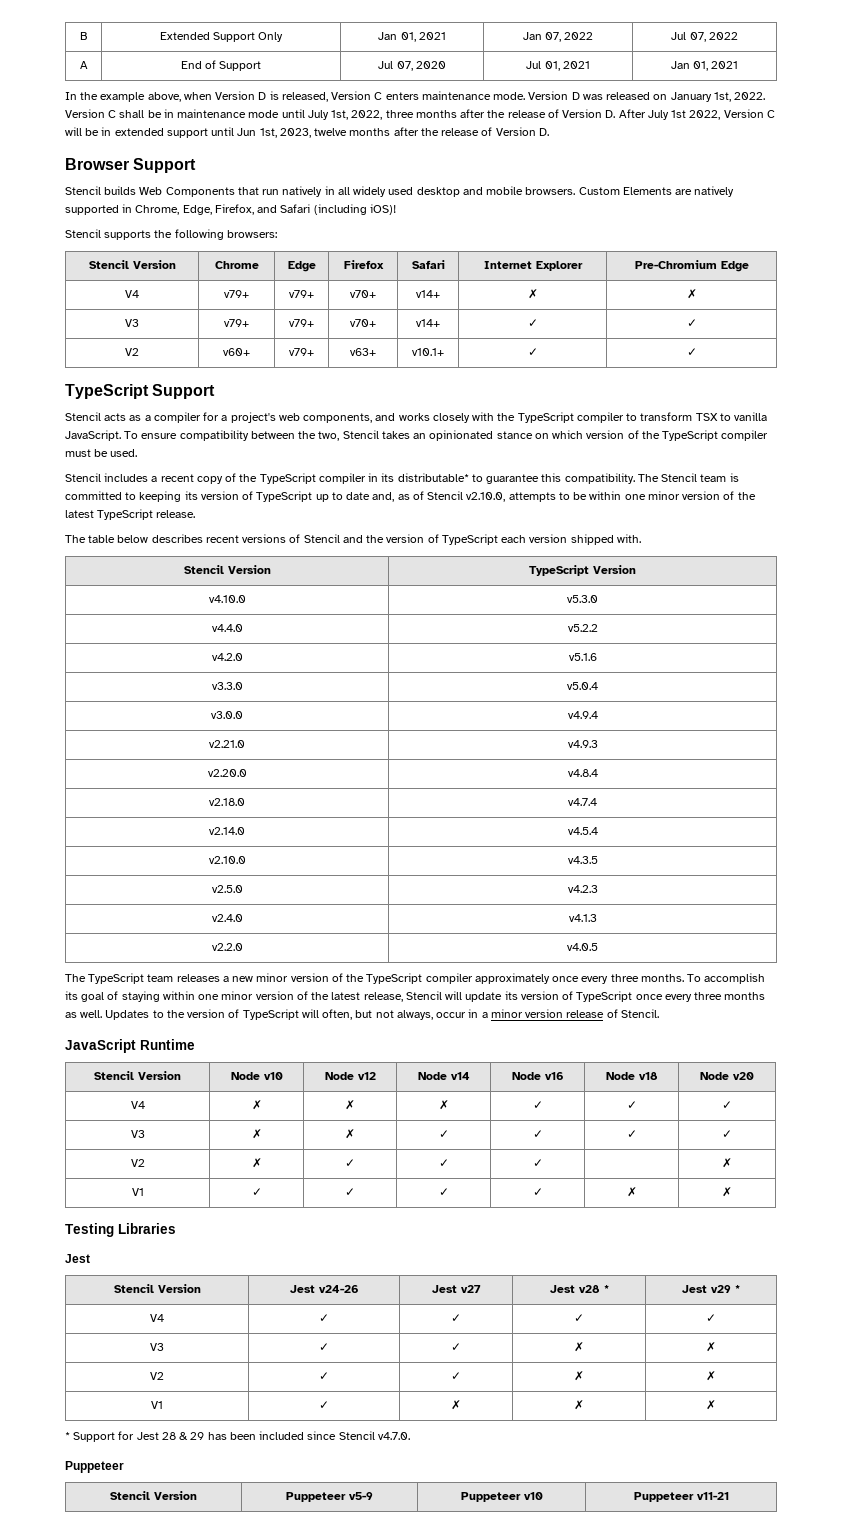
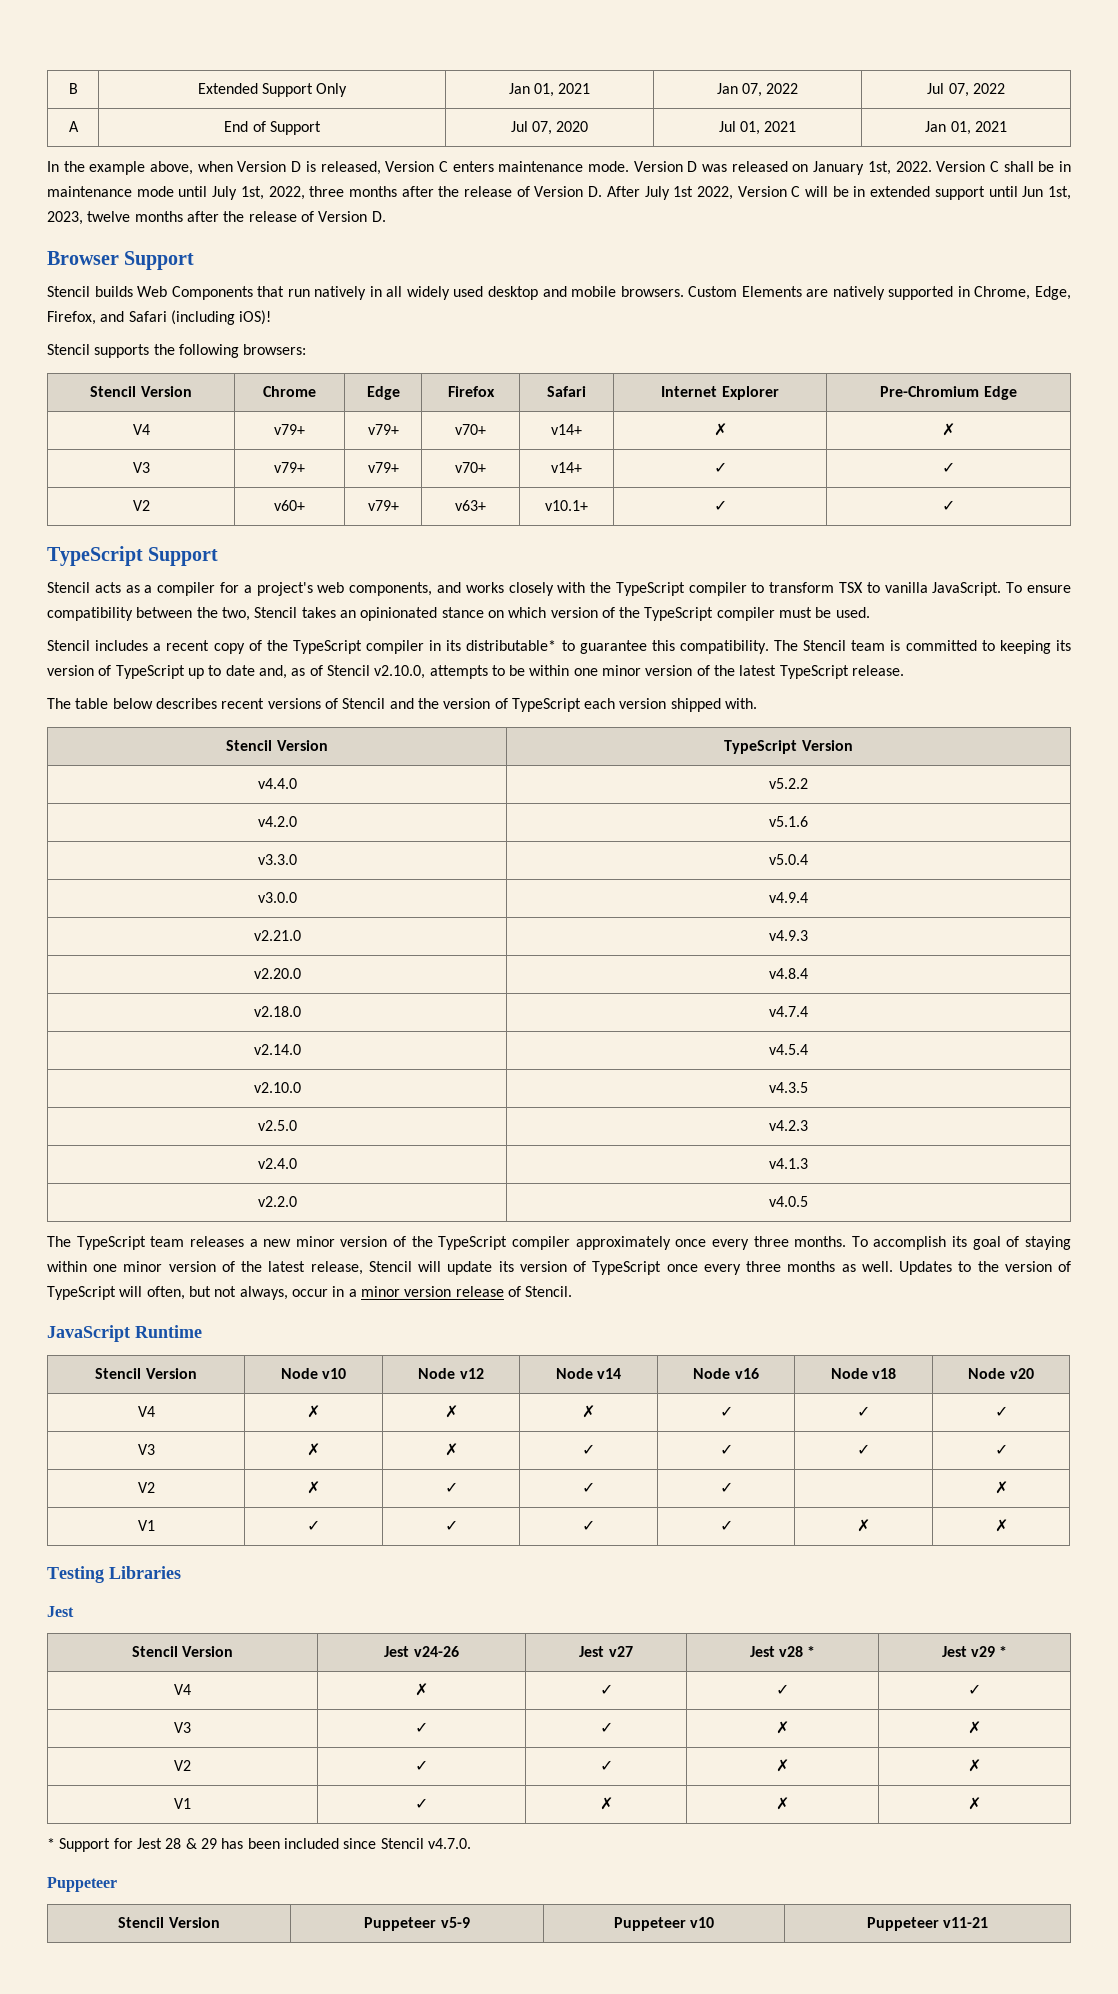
- v4.10.0 | v5.3.0
- V4 | ✓ | ✓ | ✓ | ✓
+ V4 | ✗ | ✓ | ✓ | ✓

